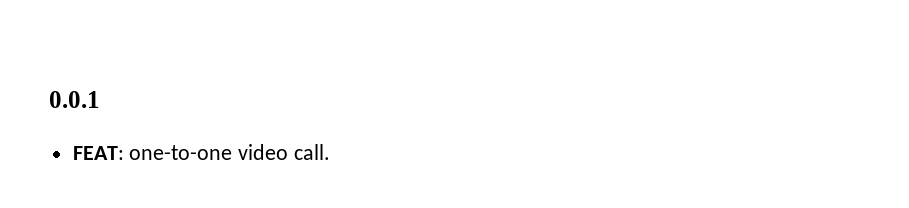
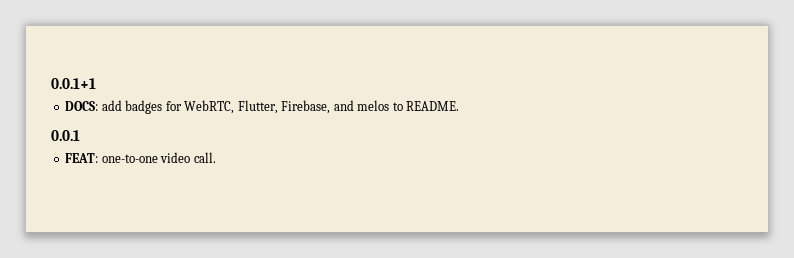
+ 0.0.1+1
+ DOCS: add badges for WebRTC, Flutter, Firebase, and melos to README.

